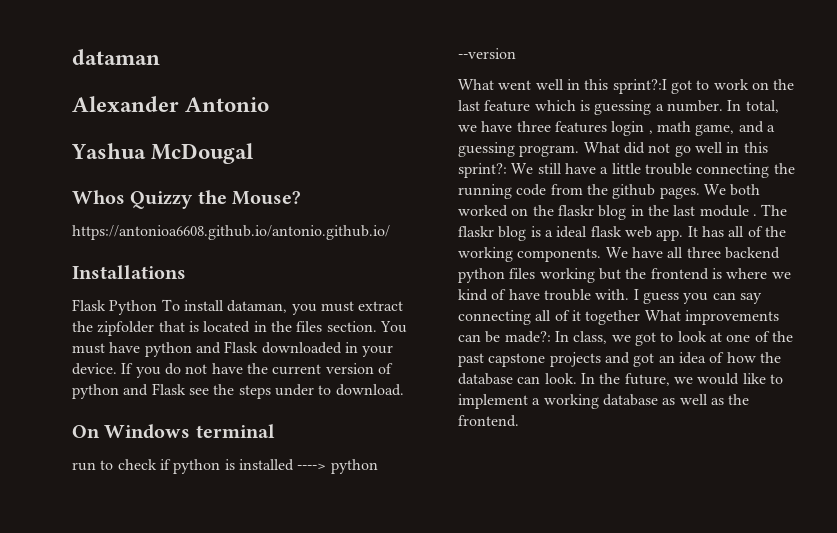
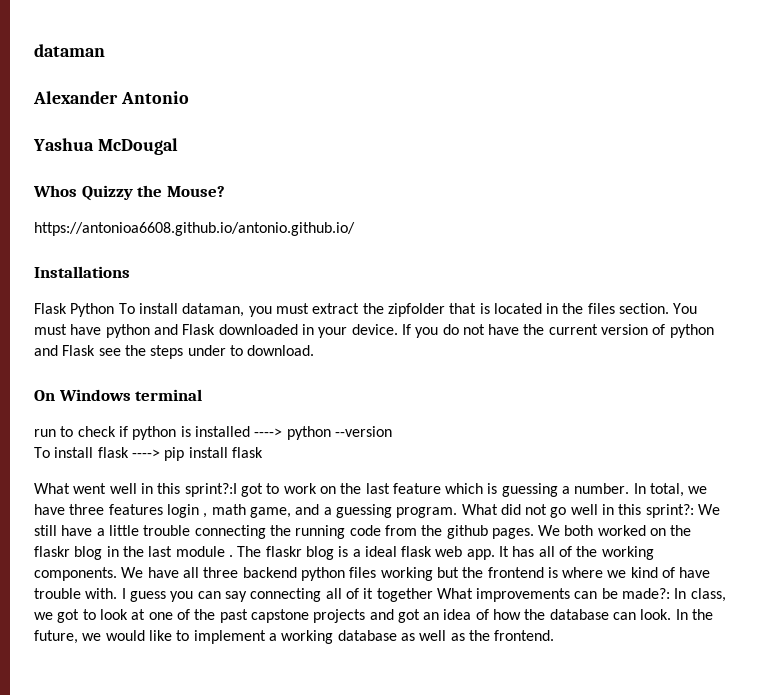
+ To install flask ----> pip install flask

